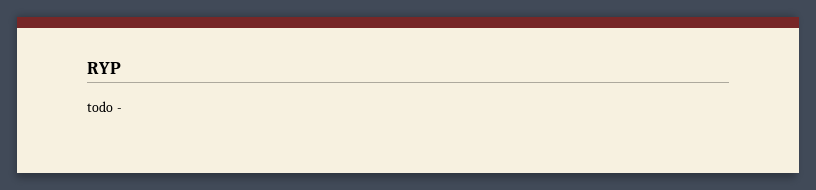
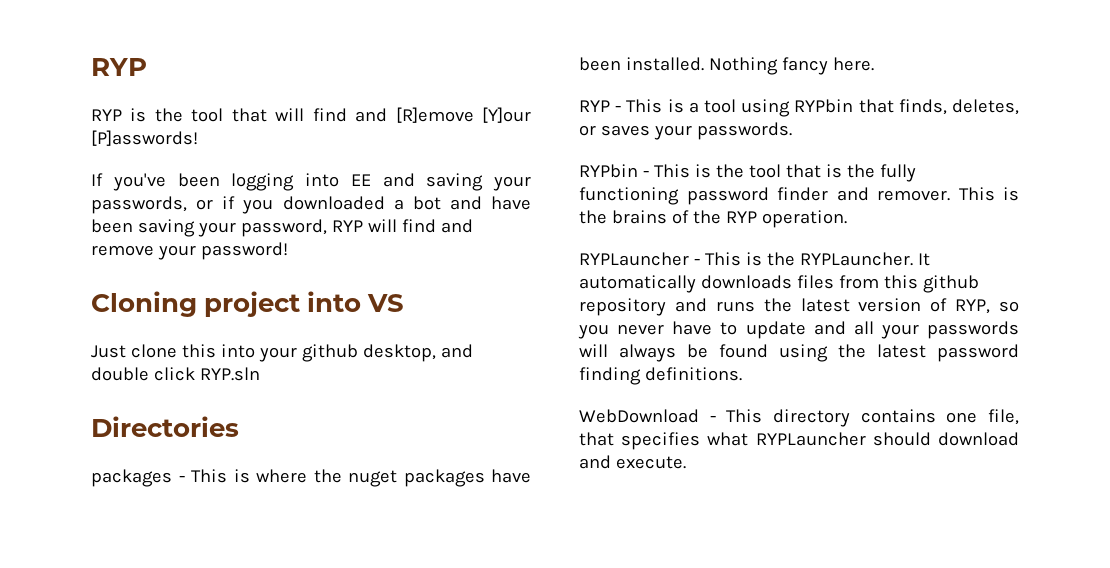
- todo -
+ RYP is the tool that will find and [R]emove [Y]our [P]asswords!
+ If you've been logging into EE and saving your passwords, or if you downloaded a bot and have been saving your password, RYP will find and remove your password!
+ Cloning project into VS
+ Just clone this into your github desktop, and double click RYP.sln
+ Directories
+ packages - This is where the nuget packages have been installed. Nothing fancy here.
+ RYP - This is a tool using RYPbin that finds, deletes, or saves your passwords.
+ RYPbin - This is the tool that is the fully functioning password finder and remover. This is the brains of the RYP operation.
+ RYPLauncher - This is the RYPLauncher. It automatically downloads files from this github repository and runs the latest version of RYP, so you never have to update and all your passwords will always be found using the latest password finding definitions.
+ WebDownload - This directory contains one file, that specifies what RYPLauncher should download and execute.

